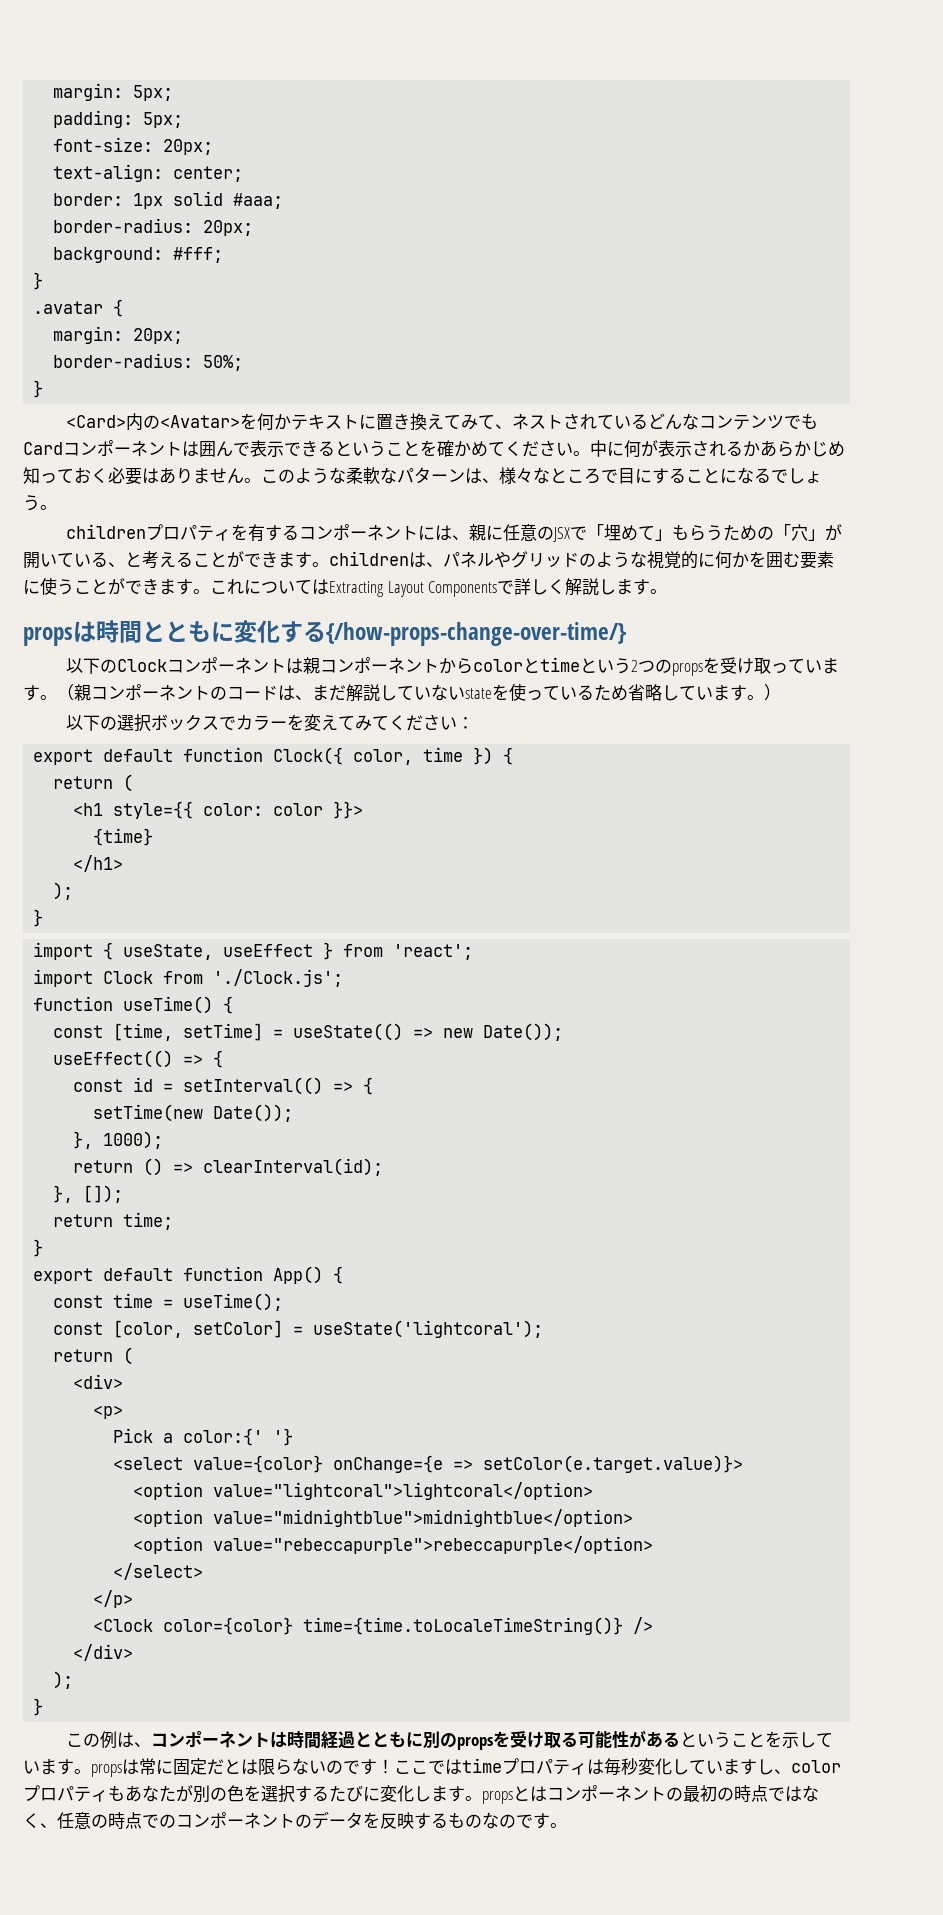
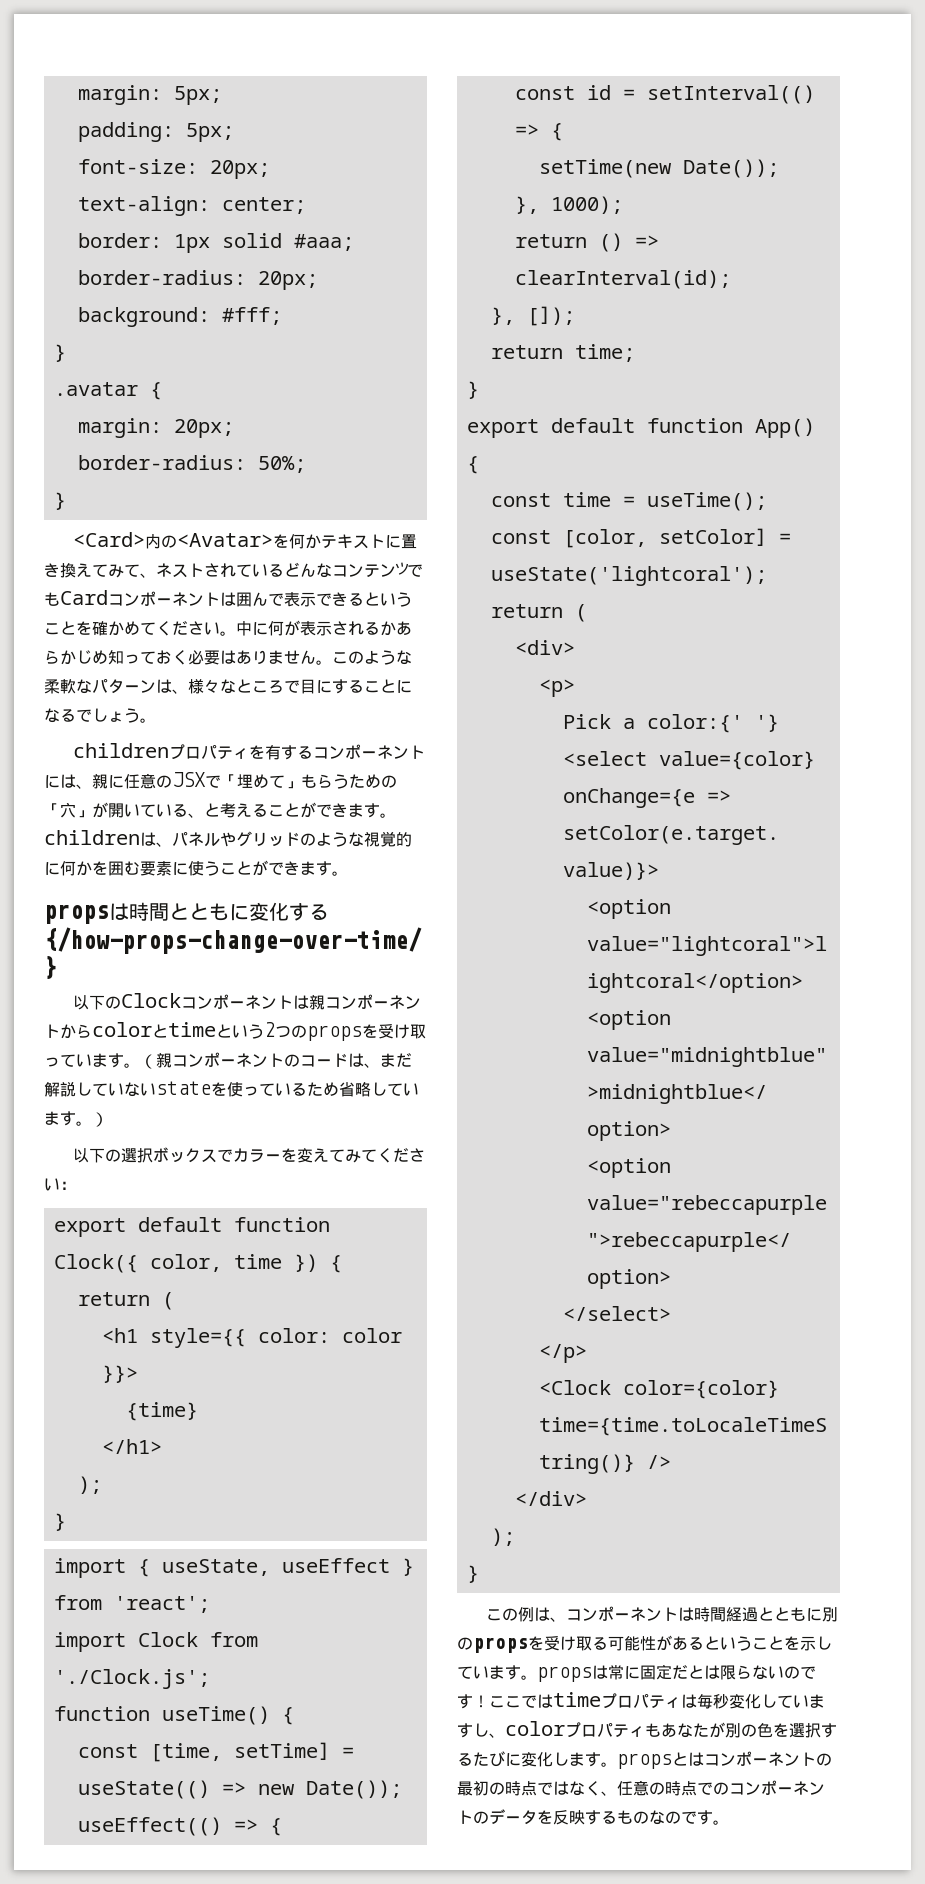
- これについてはExtracting Layout Componentsで詳しく解説します。

